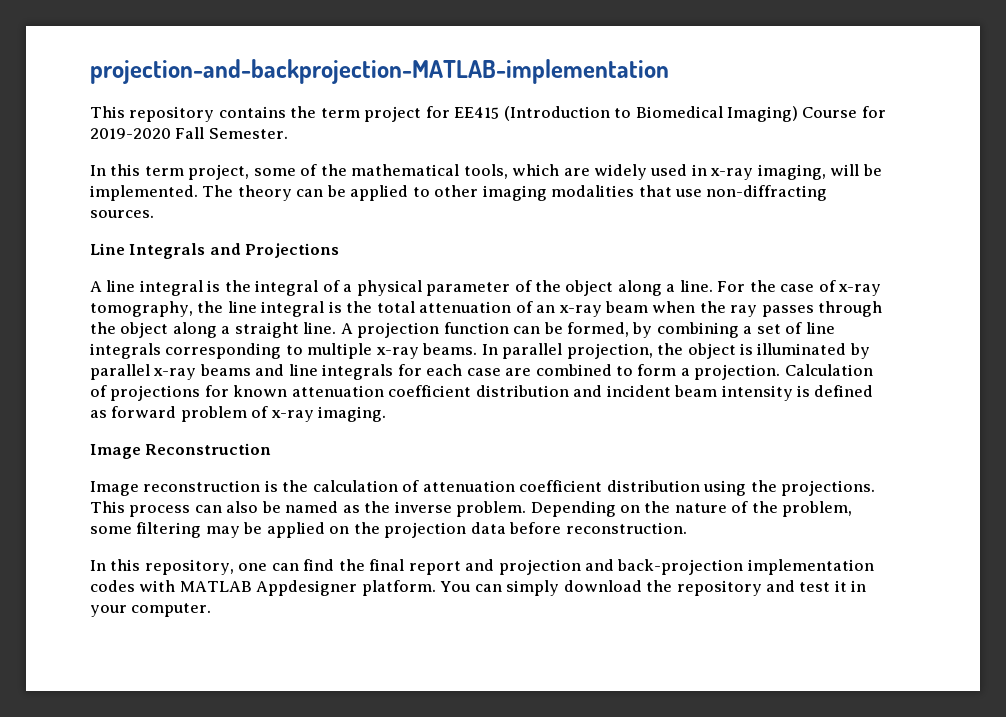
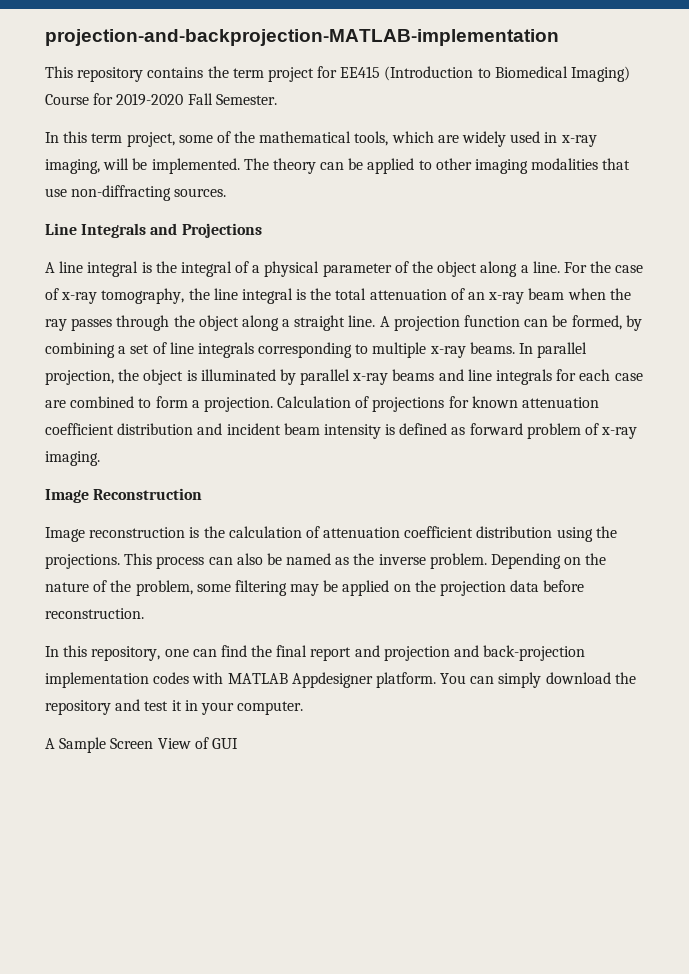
+ A Sample Screen View of GUI

